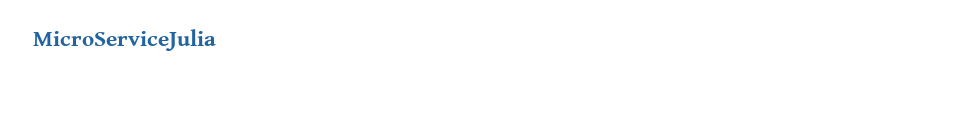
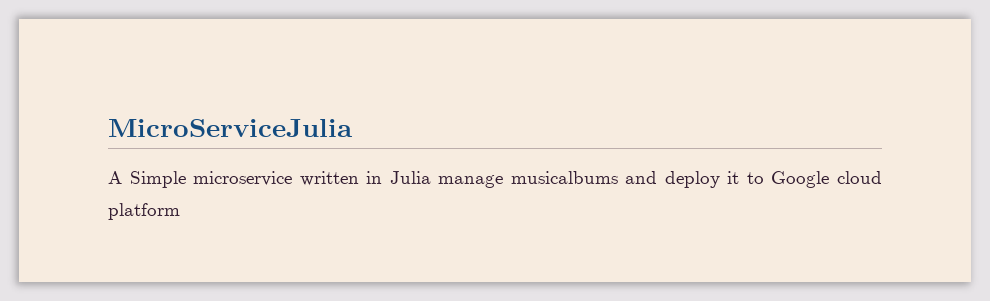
+ A Simple microservice written in Julia manage musicalbums and deploy it to Google cloud platform

